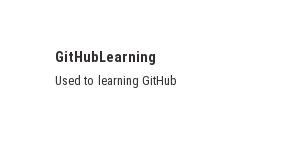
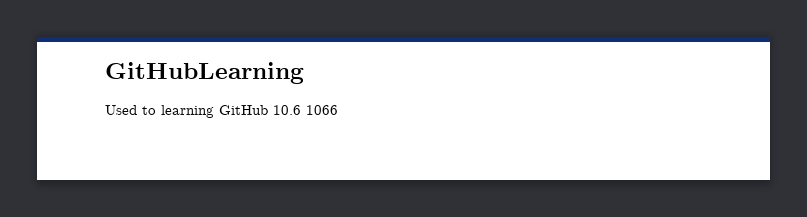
- Used to learning GitHub
+ Used to learning GitHub 10.6 1066

